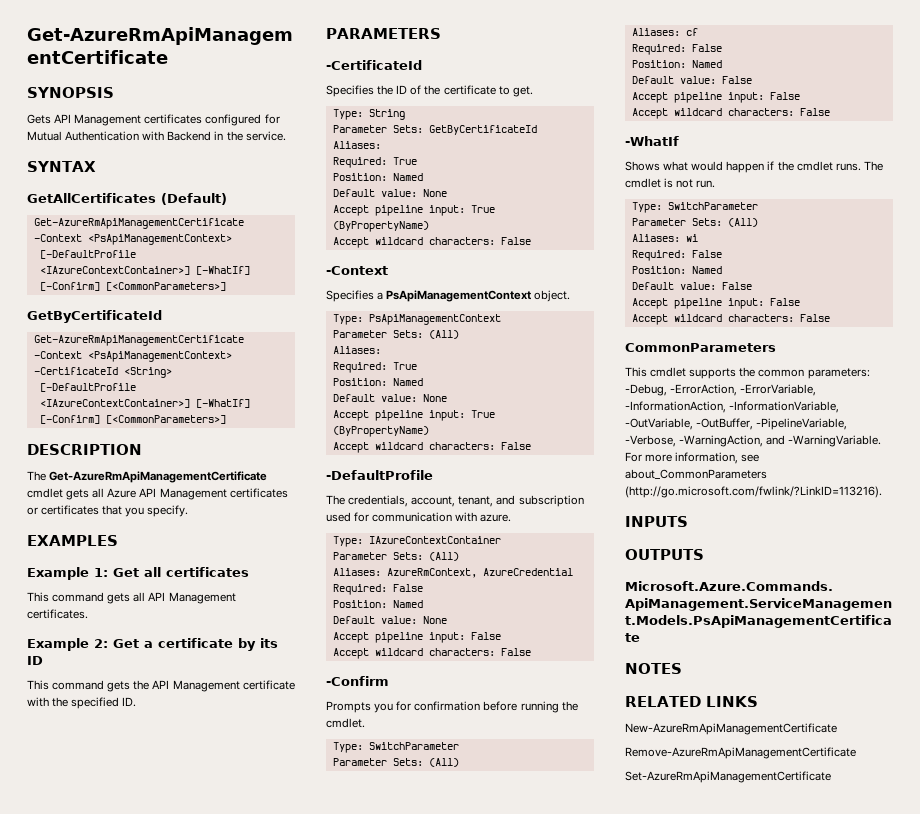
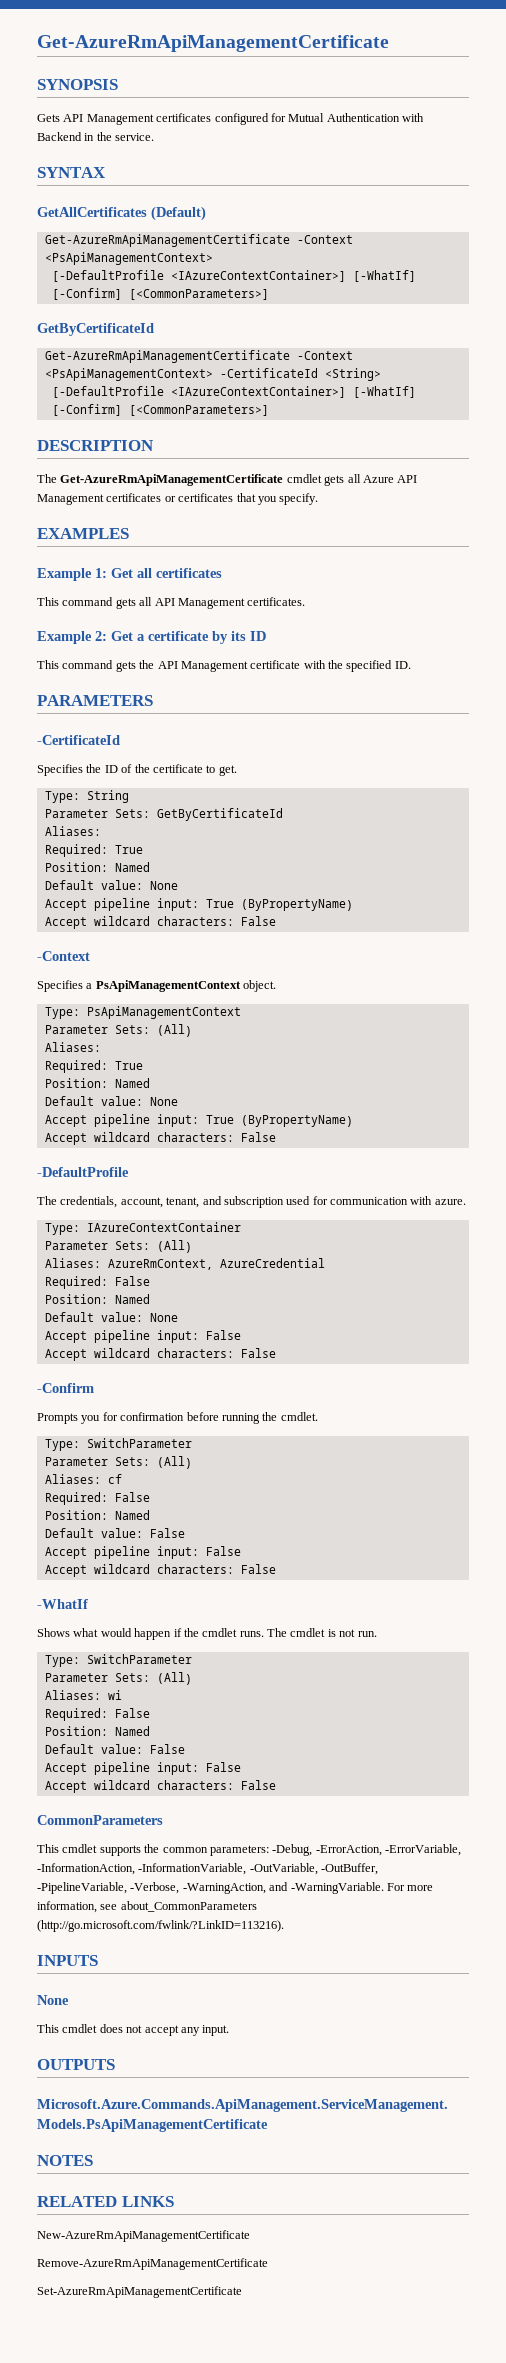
  INPUTS
+ None
+ This cmdlet does not accept any input.

